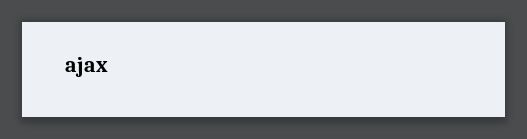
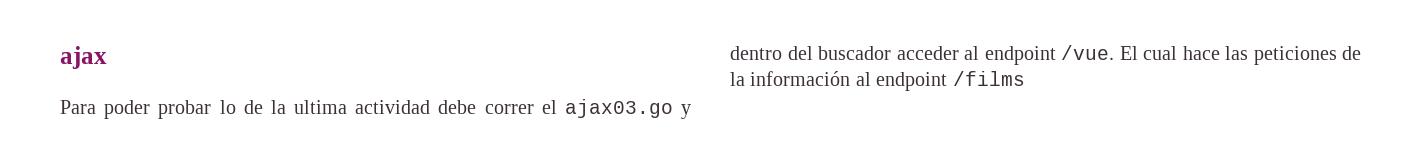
+ Para poder probar lo de la ultima actividad debe correr el ajax03.go y dentro del buscador acceder al endpoint /vue. El cual hace las peticiones de la información al endpoint /films

